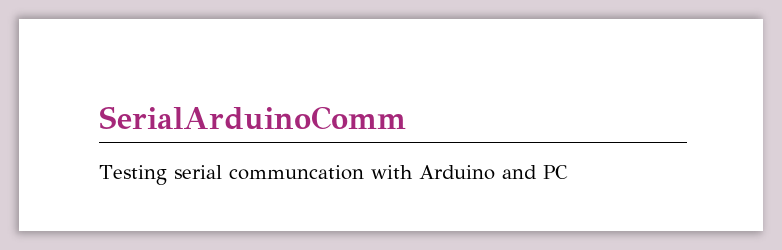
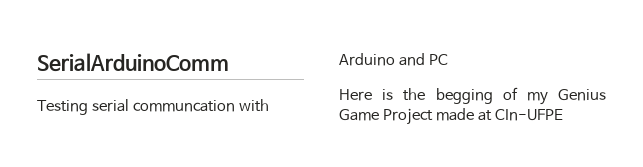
+ Here is the begging of my Genius Game Project made at CIn-UFPE

